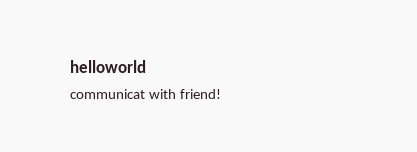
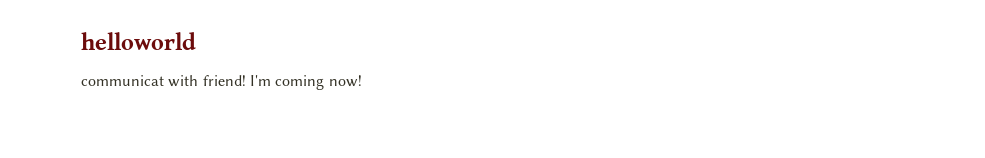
+ I'm coming now!

